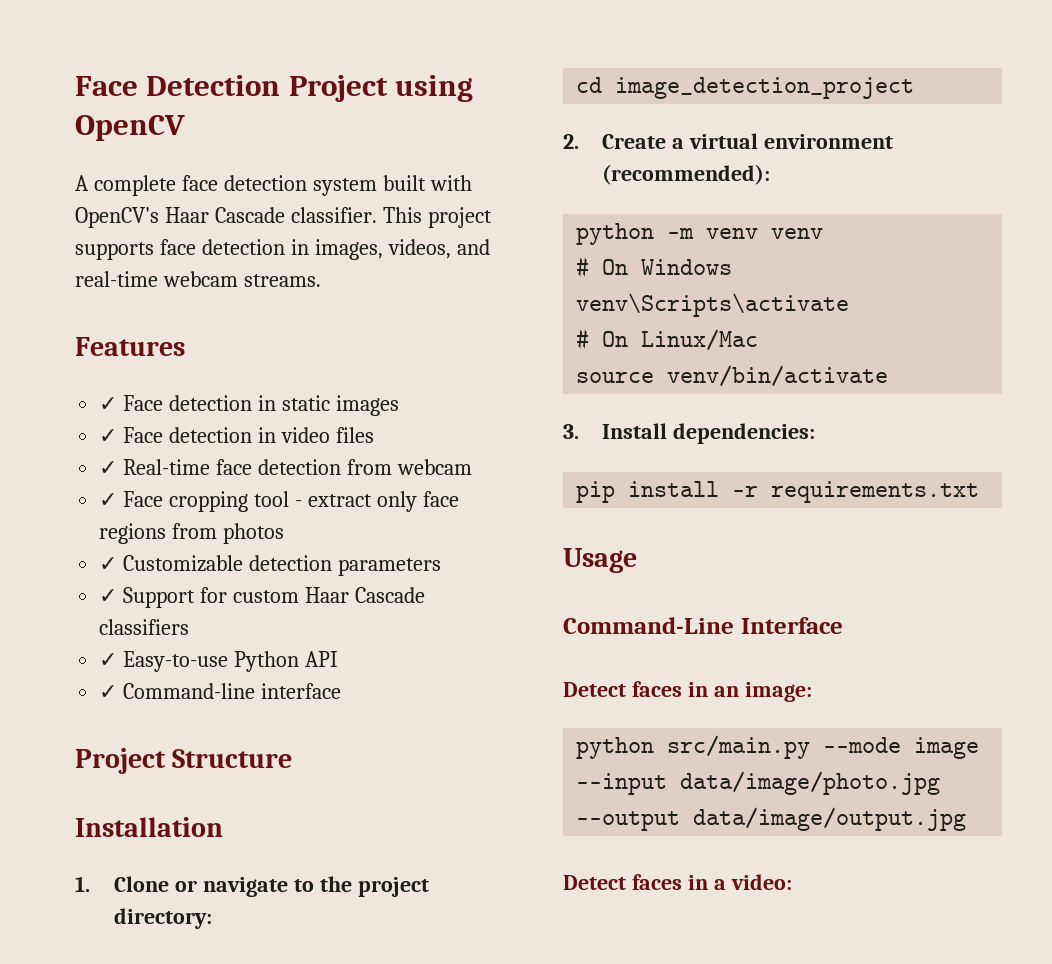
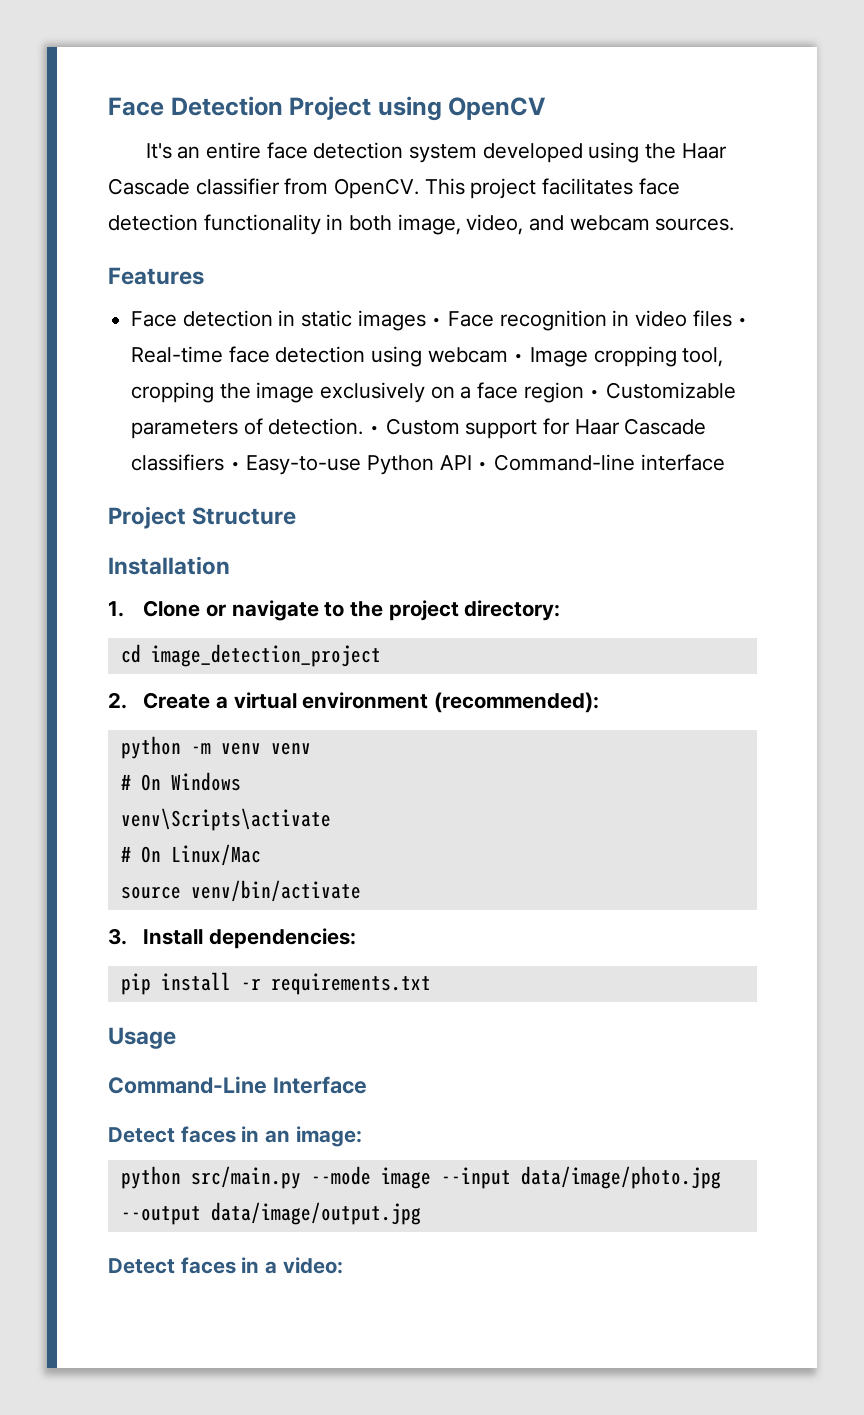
- A complete face detection system built with OpenCV's Haar Cascade classifier.
+ It's an entire face detection system developed using the Haar Cascade classifier from OpenCV.
- This project supports face detection in images, videos, and real-time webcam streams.
+ This project facilitates face detection functionality in both image, video, and webcam sources.
- ✓ Face detection in static images
- ✓ Face detection in video files
- ✓ Real-time face detection from webcam
- ✓ Face cropping tool - extract only face regions from photos
- ✓ Customizable detection parameters
- ✓ Support for custom Haar Cascade classifiers
- ✓ Easy-to-use Python API
- ✓ Command-line interface
+ Face detection in static images • Face recognition in video files • Real-time face detection using webcam • Image cropping tool, cropping the image exclusively on a face region • Customizable parameters of detection. • Custom support for Haar Cascade classifiers • Easy-to-use Python API • Command-line interface

